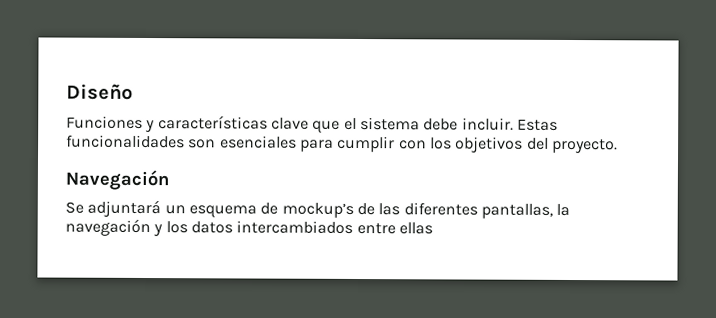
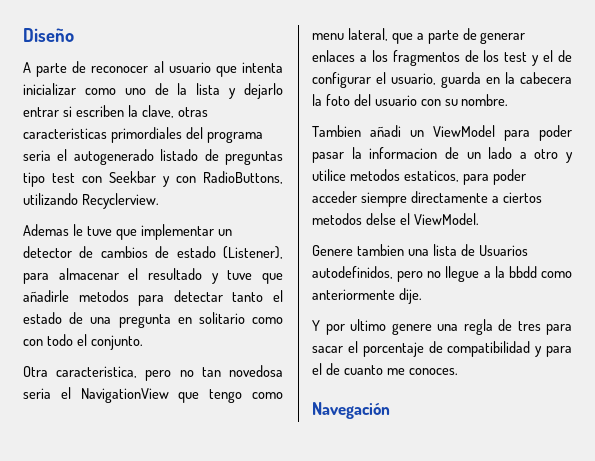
- Funciones y características clave que el sistema debe incluir. Estas funcionalidades son esenciales para cumplir con los objetivos del proyecto.
+ A parte de reconocer al usuario que intenta inicializar como uno de la lista y dejarlo entrar si escriben la clave, otras caracteristicas primordiales del programa seria el autogenerado listado de preguntas tipo test con Seekbar y con RadioButtons, utilizando Recyclerview.
+ Ademas le tuve que implementar un detector de cambios de estado (Listener), para almacenar el resultado y tuve que añadirle metodos para detectar tanto el estado de una pregunta en solitario como con todo el conjunto.
+ Otra caracteristica, pero no tan novedosa seria el NavigationView que tengo como menu lateral, que a parte de generar enlaces a los fragmentos de los test y el de configurar el usuario, guarda en la cabecera la foto del usuario con su nombre.
+ Tambien añadi un ViewModel para poder pasar la informacion de un lado a otro y utilice metodos estaticos, para poder acceder siempre directamente a ciertos metodos delse el ViewModel.
+ Genere tambien una lista de Usuarios autodefinidos, pero no llegue a la bbdd como anteriormente dije.
+ Y por ultimo genere una regla de tres para sacar el porcentaje de compatibilidad y para el de cuanto me conoces.
  Navegación
- Se adjuntará un esquema de mockup’s de las diferentes pantallas, la navegación y los datos intercambiados entre ellas

